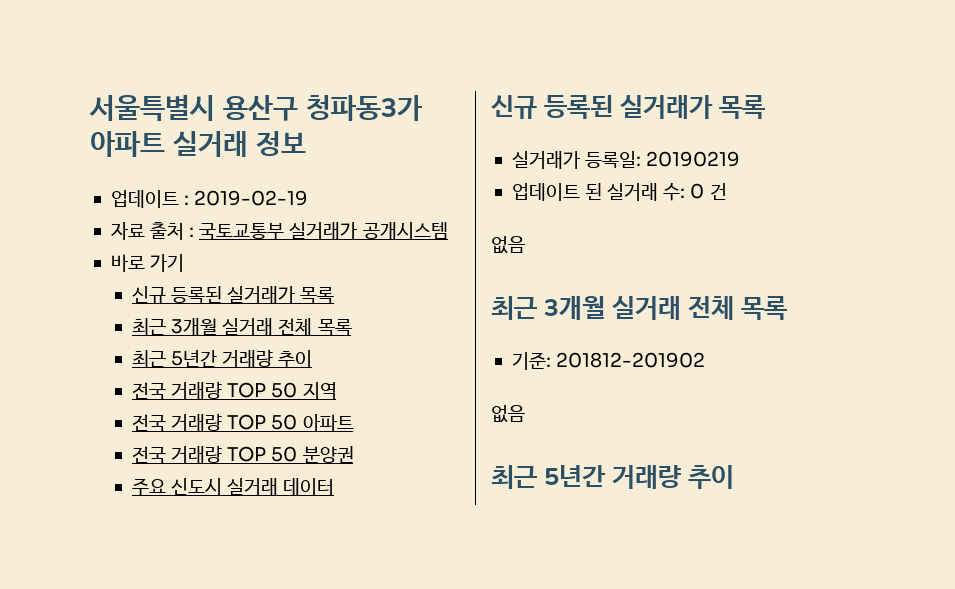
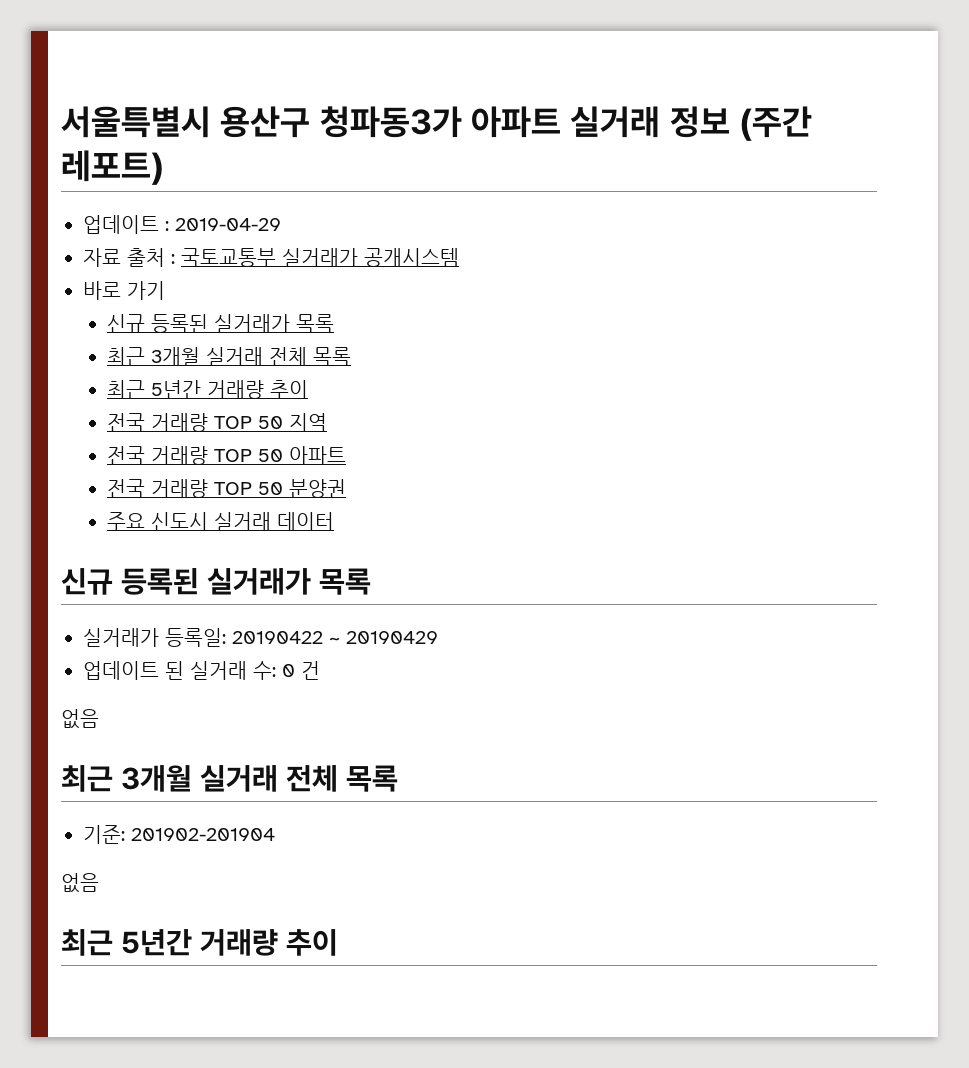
- 서울특별시 용산구 청파동3가 아파트 실거래 정보
+ 서울특별시 용산구 청파동3가 아파트 실거래 정보 (주간 레포트)
- 업데이트 : 2019-02-19
+ 업데이트 : 2019-04-29
- 실거래가 등록일: 20190219
+ 실거래가 등록일: 20190422 ~ 20190429
- 기준: 201812-201902
+ 기준: 201902-201904

